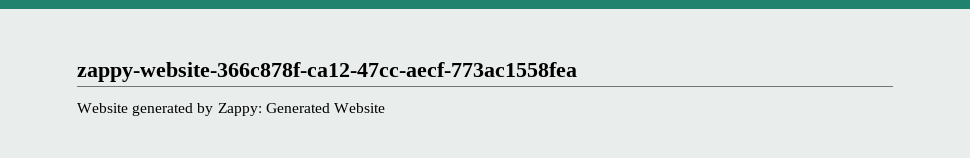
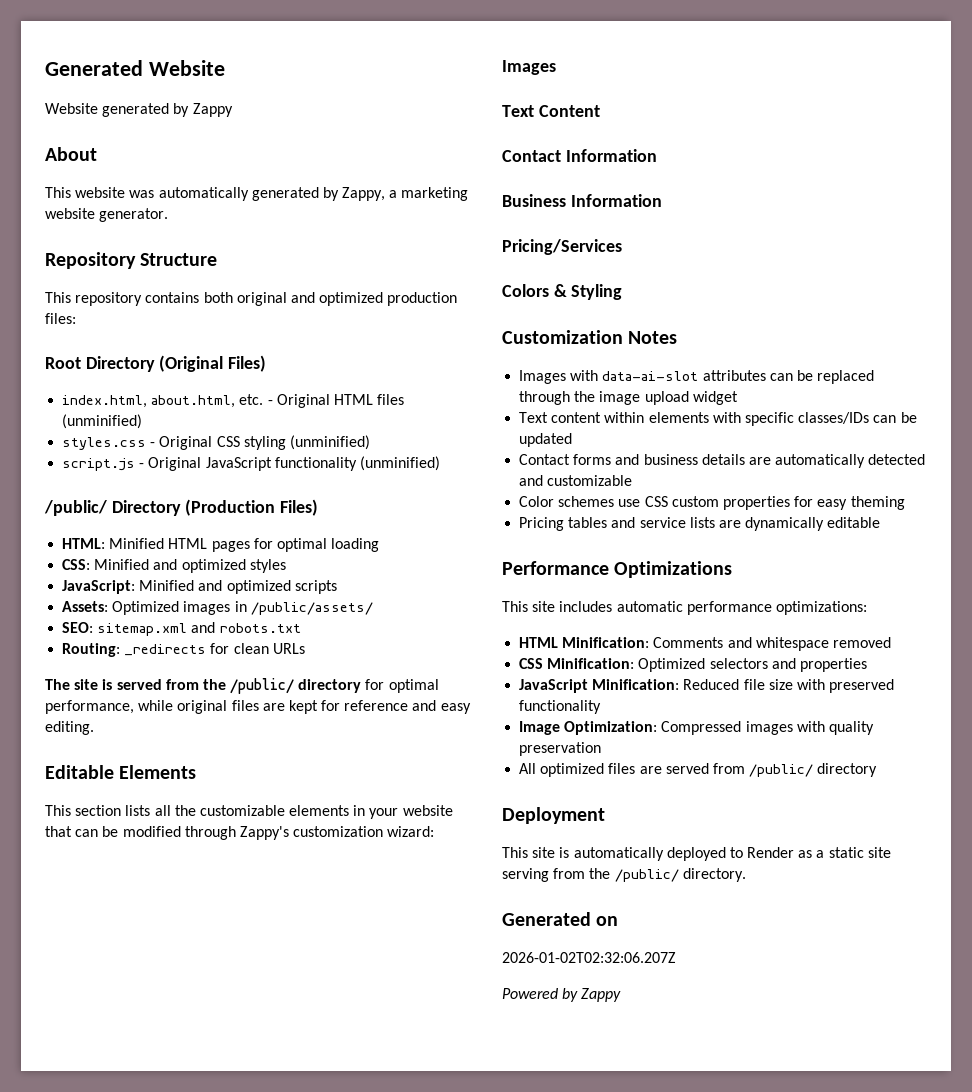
- zappy-website-366c878f-ca12-47cc-aecf-773ac1558fea
+ Generated Website
- Website generated by Zappy: Generated Website
+ Website generated by Zappy
+ About
+ This website was automatically generated by Zappy, a marketing website generator.
+ Repository Structure
+ This repository contains both original and optimized production files:
+ Root Directory (Original Files)
+ index.html, about.html, etc. - Original HTML files (unminified)
+ styles.css - Original CSS styling (unminified)
+ script.js - Original JavaScript functionality (unminified)
+ /public/ Directory (Production Files)
+ HTML: Minified HTML pages for optimal loading
+ CSS: Minified and optimized styles
+ JavaScript: Minified and optimized scripts
+ Assets: Optimized images in /public/assets/
+ SEO: sitemap.xml and robots.txt
+ Routing: _redirects for clean URLs
+ The site is served from the /public/ directory for optimal performance, while original files are kept for reference and easy editing.
+ Editable Elements
+ This section lists all the customizable elements in your website that can be modified through Zappy's customization wizard:
+ Images
+ Text Content
+ Contact Information
+ Business Information
+ Pricing/Services
+ Colors & Styling
+ Customization Notes
+ Images with data-ai-slot attributes can be replaced through the image upload widget
+ Text content within elements with specific classes/IDs can be updated
+ Contact forms and business details are automatically detected and customizable
+ Color schemes use CSS custom properties for easy theming
+ Pricing tables and service lists are dynamically editable
+ Performance Optimizations
+ This site includes automatic performance optimizations:
+ HTML Minification: Comments and whitespace removed
+ CSS Minification: Optimized selectors and properties
+ JavaScript Minification: Reduced file size with preserved functionality
+ Image Optimization: Compressed images with quality preservation
+ All optimized files are served from /public/ directory
+ Deployment
+ This site is automatically deployed to Render as a static site serving from the /public/ directory.
+ Generated on
+ 2026-01-02T02:32:06.207Z
+ Powered by Zappy

